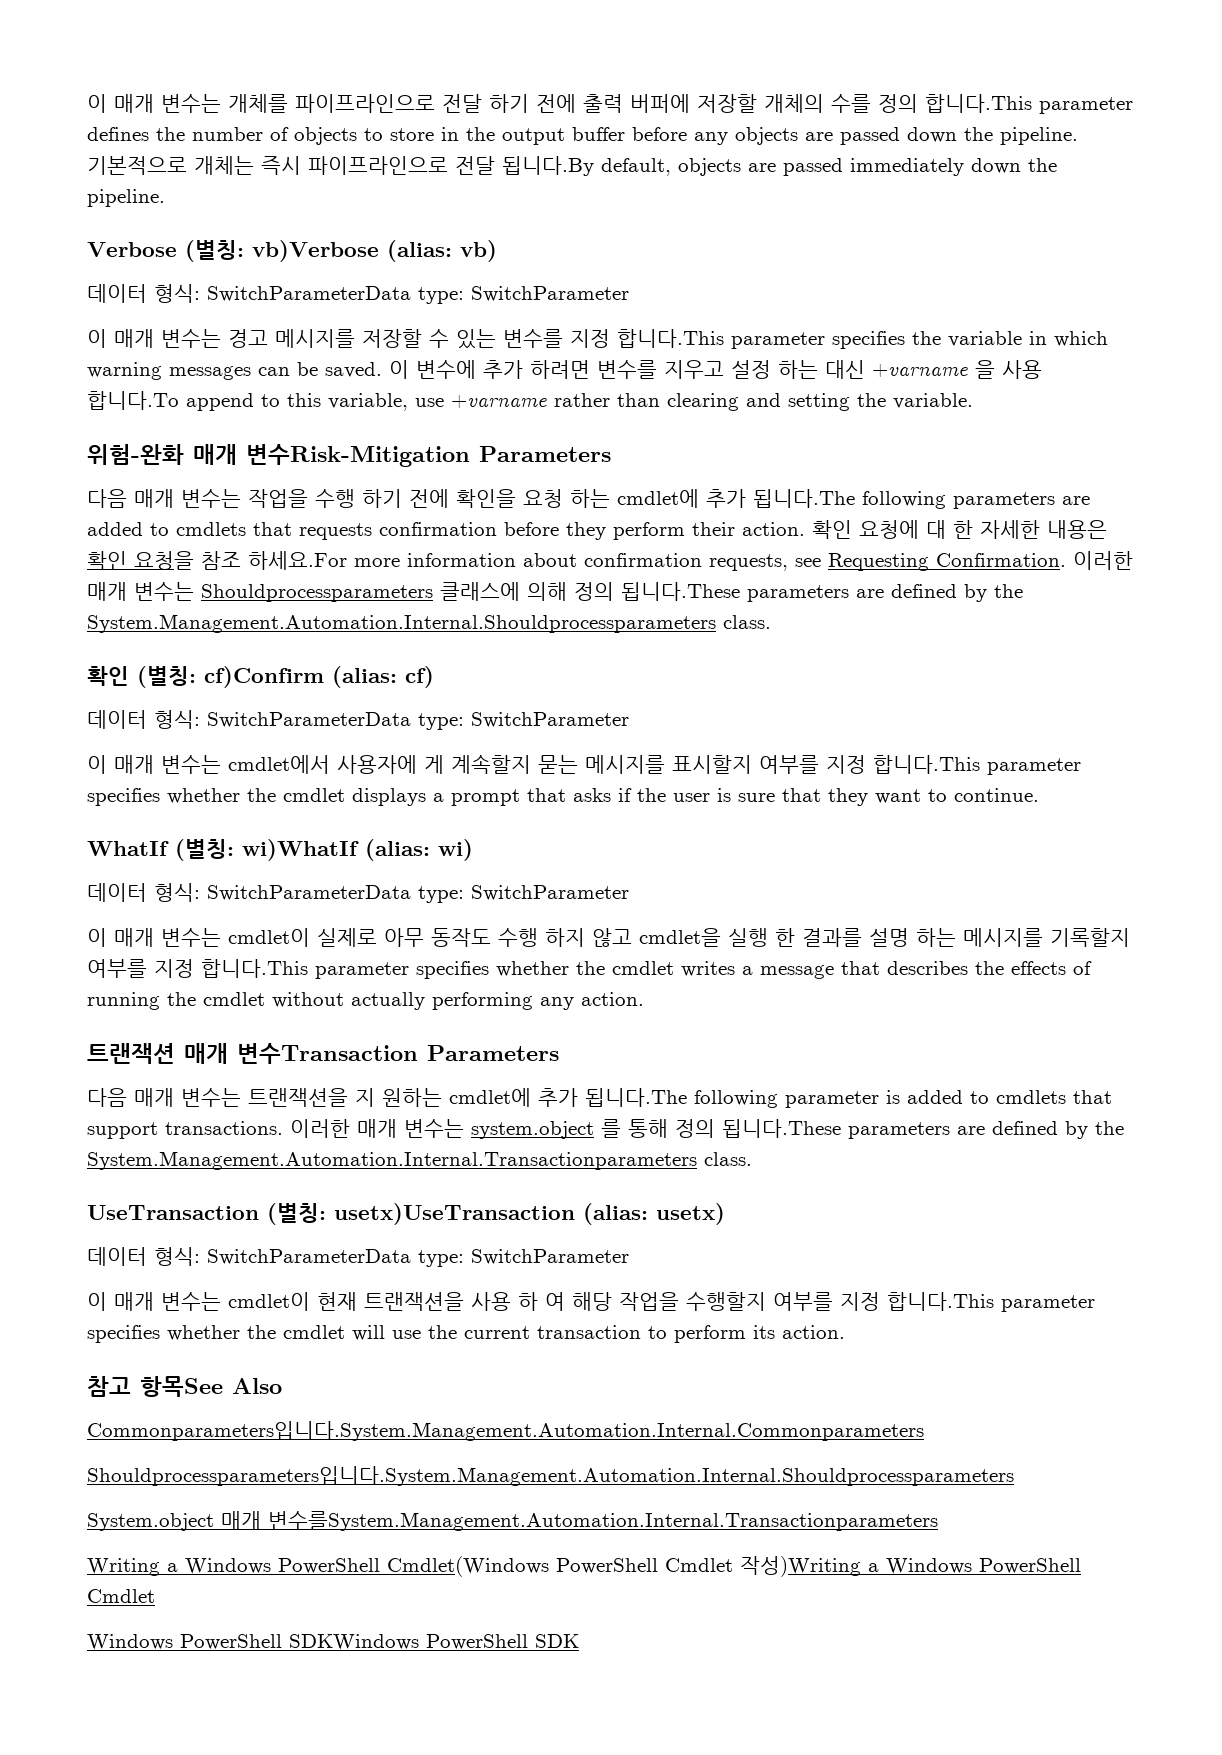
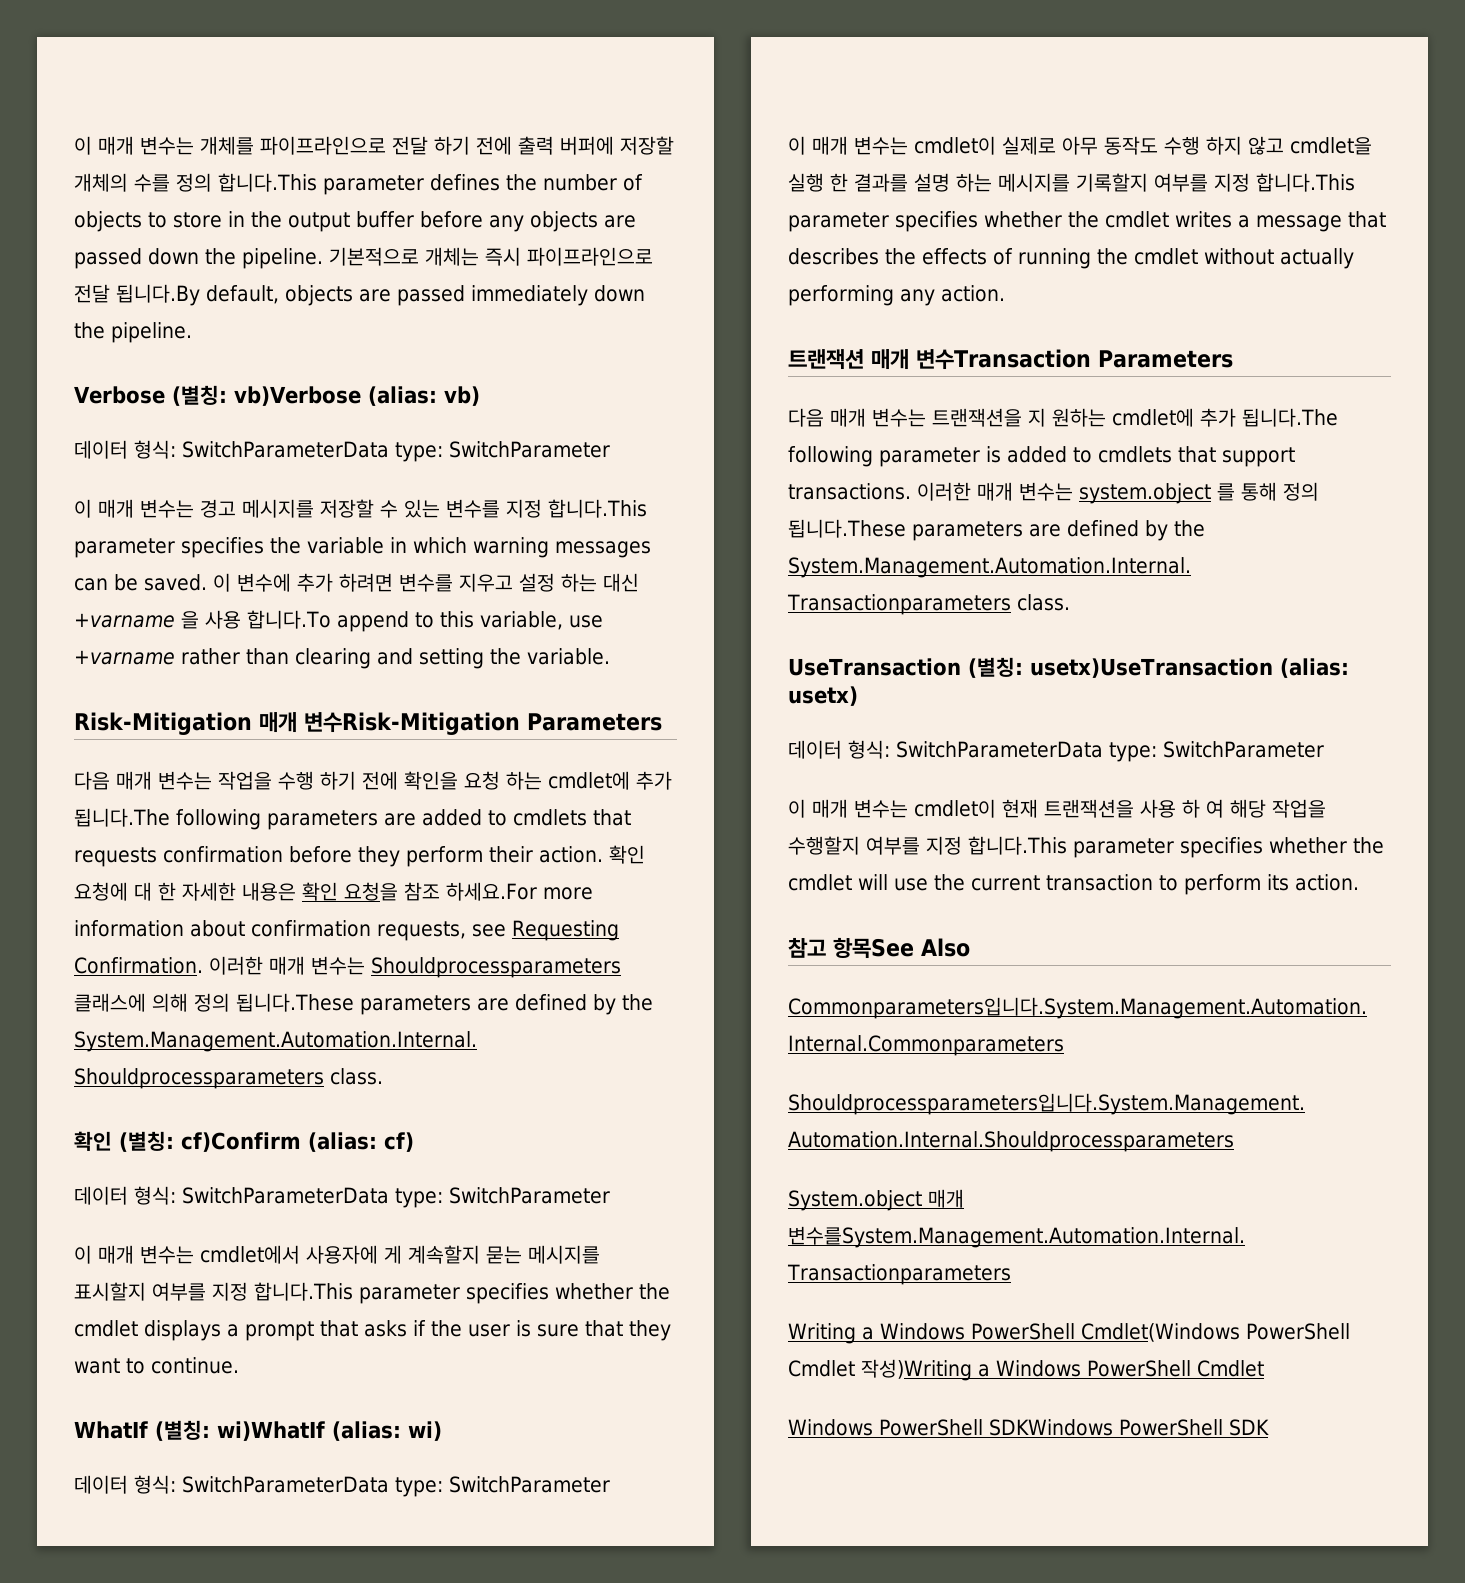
- 위험-완화 매개 변수Risk-Mitigation Parameters
+ Risk-Mitigation 매개 변수Risk-Mitigation Parameters

